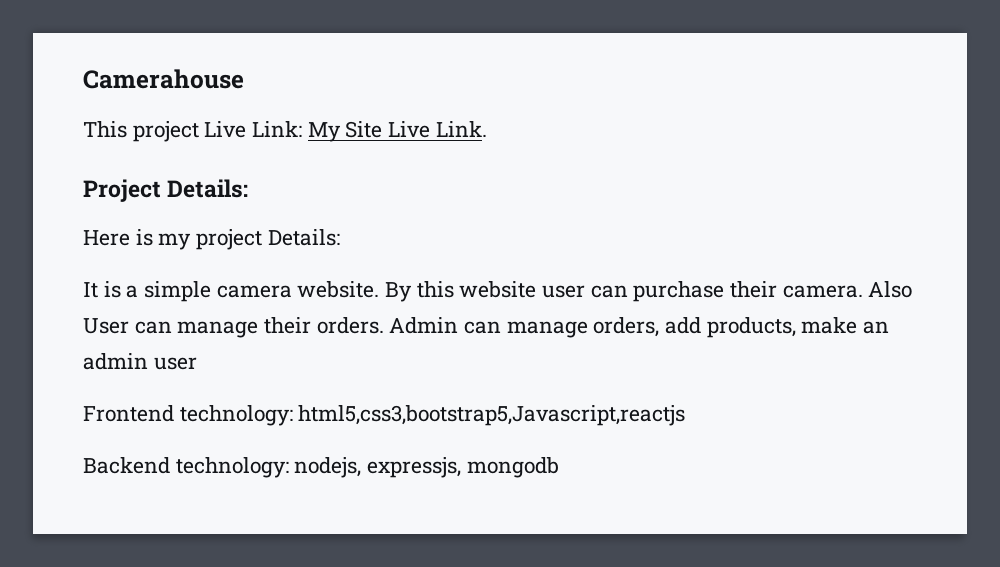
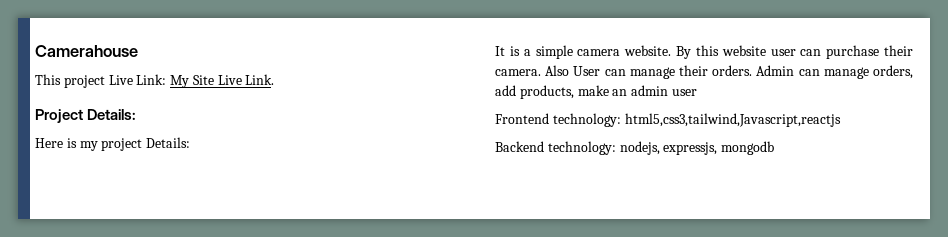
- Frontend technology: html5,css3,bootstrap5,Javascript,reactjs
+ Frontend technology: html5,css3,tailwind,Javascript,reactjs

